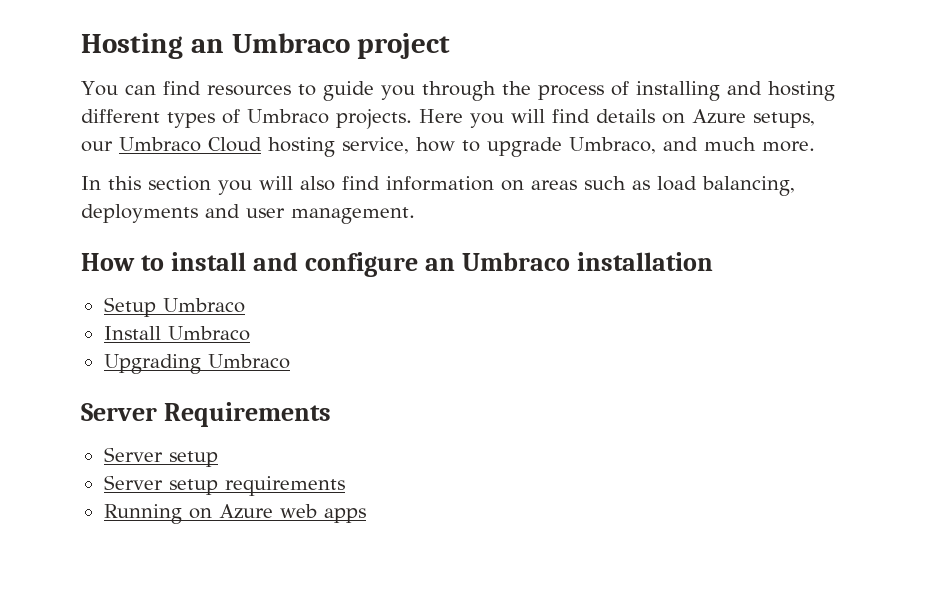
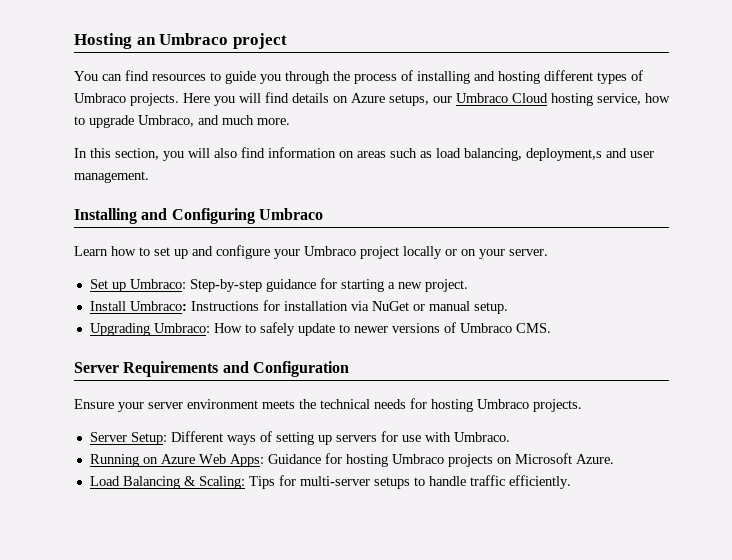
- In this section you will also find information on areas such as load balancing, deployments and user management.
+ In this section, you will also find information on areas such as load balancing, deployment,s and user management.
- How to install and configure an Umbraco installation
- Setup Umbraco
- Install Umbraco
- Upgrading Umbraco
- Server Requirements
- Server setup
- Server setup requirements
- Running on Azure web apps
+ Installing and Configuring Umbraco
+ Learn how to set up and configure your Umbraco project locally or on your server.
+ Set up Umbraco: Step-by-step guidance for starting a new project.
+ Install Umbraco: Instructions for installation via NuGet or manual setup.
+ Upgrading Umbraco: How to safely update to newer versions of Umbraco CMS.
+ Server Requirements and Configuration
+ Ensure your server environment meets the technical needs for hosting Umbraco projects.
+ Server Setup: Different ways of setting up servers for use with Umbraco.
+ Running on Azure Web Apps: Guidance for hosting Umbraco projects on Microsoft Azure.
+ Load Balancing & Scaling: Tips for multi-server setups to handle traffic efficiently.

